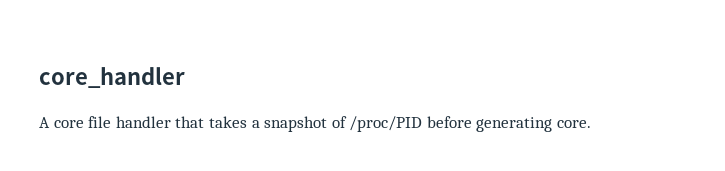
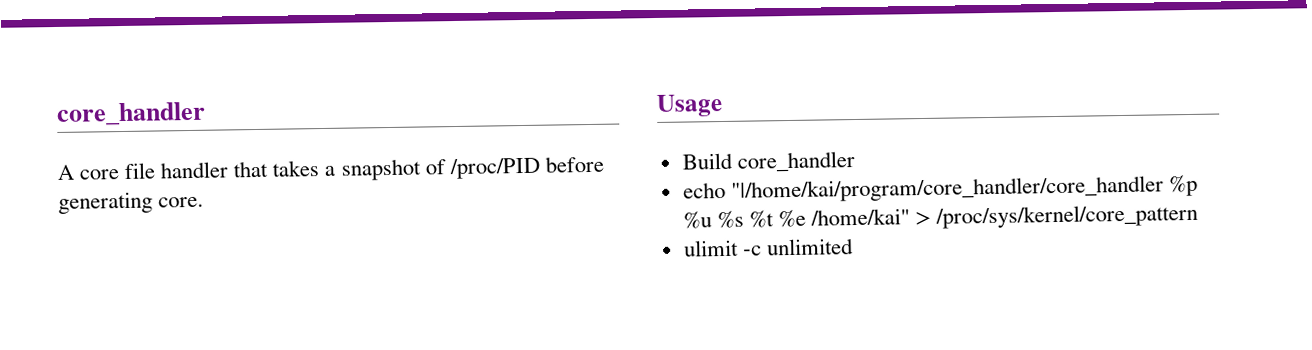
+ Usage
+ Build core_handler
+ echo "|/home/kai/program/core_handler/core_handler %p %u %s %t %e /home/kai" > /proc/sys/kernel/core_pattern
+ ulimit -c unlimited

